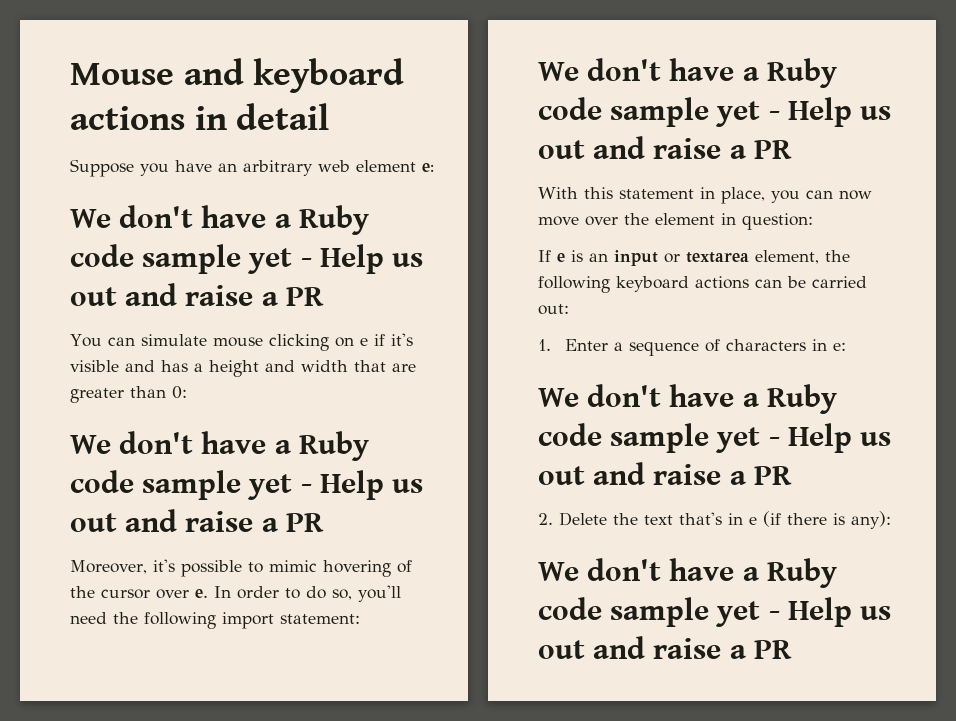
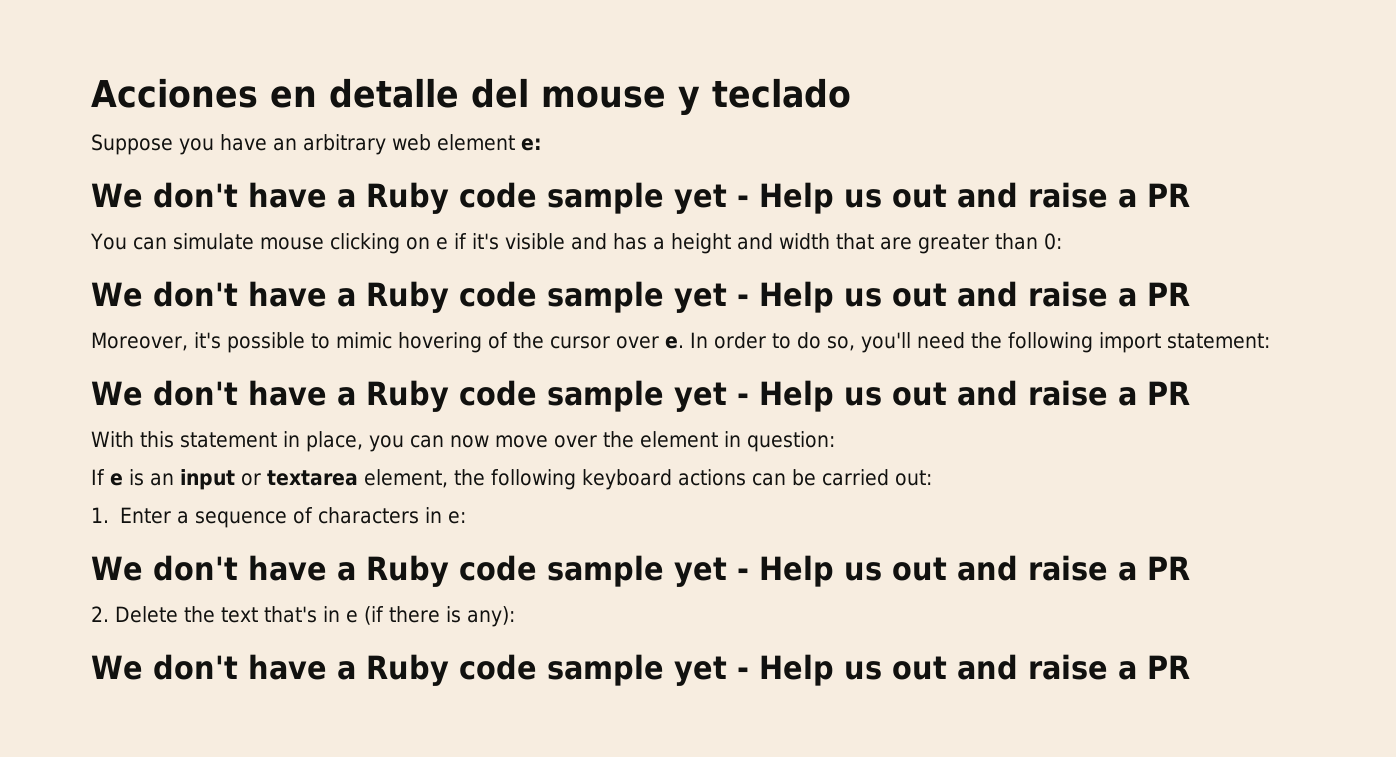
- Mouse and keyboard actions in detail
+ Acciones en detalle del mouse y teclado

